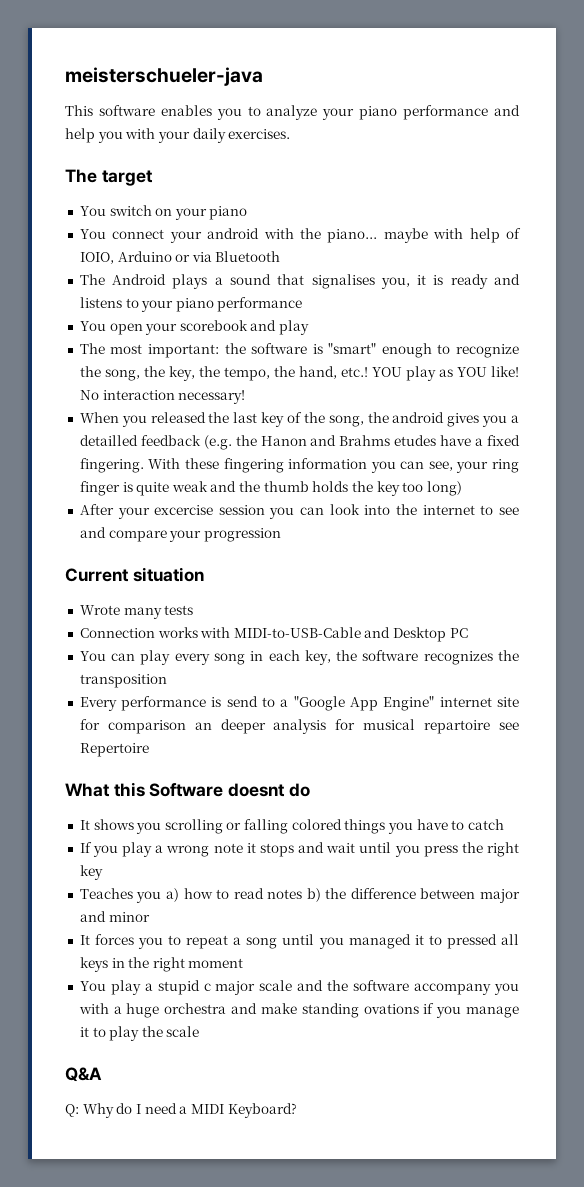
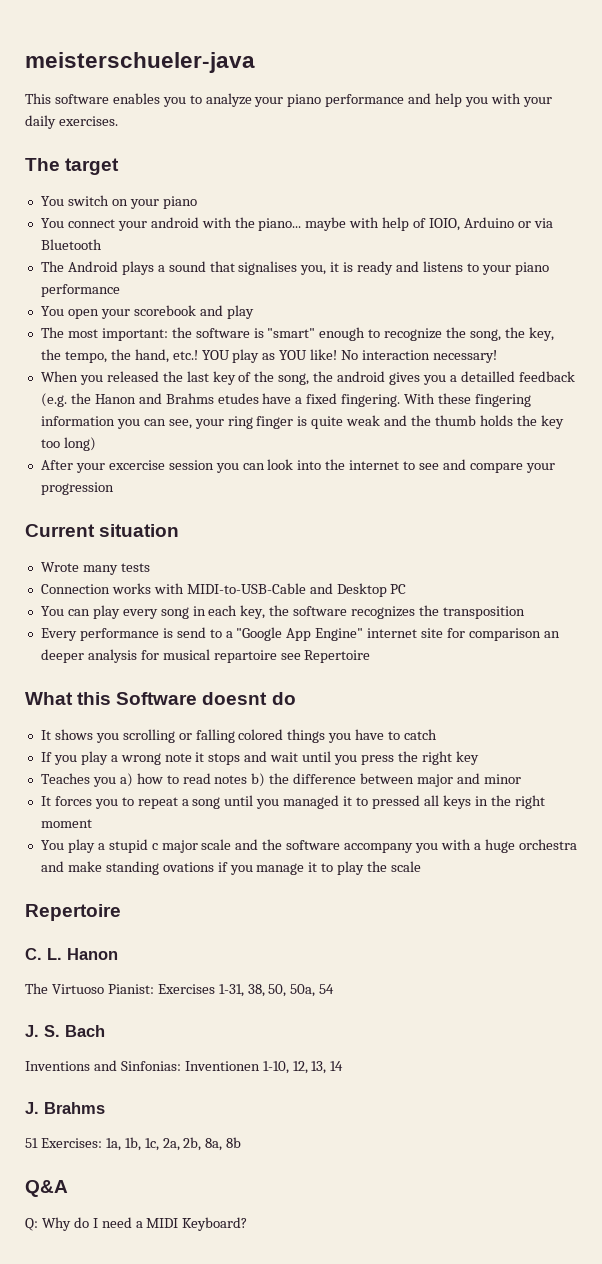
  You play a stupid c major scale and the software accompany you with a huge orchestra and make standing ovations if you manage it to play the scale
+ Repertoire
+ C. L. Hanon
+ The Virtuoso Pianist: Exercises 1-31, 38, 50, 50a, 54
+ J. S. Bach
+ Inventions and Sinfonias: Inventionen 1-10, 12, 13, 14
+ J. Brahms
+ 51 Exercises: 1a, 1b, 1c, 2a, 2b, 8a, 8b

